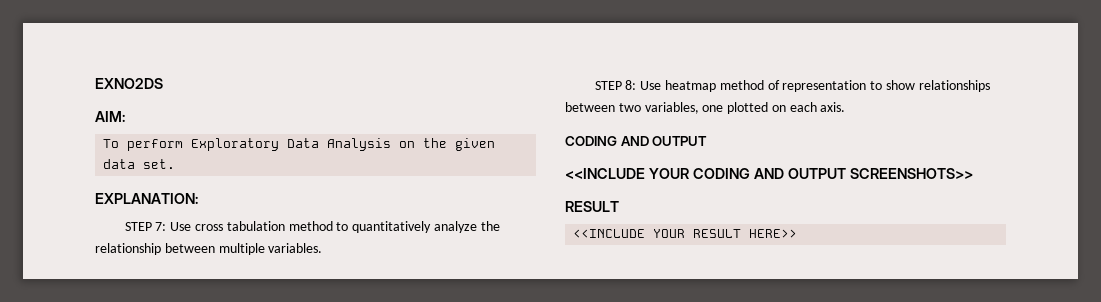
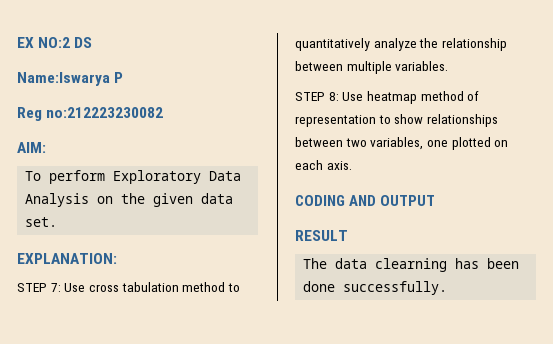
- EXNO2DS
+ EX NO:2 DS
+ Name:Iswarya P
+ Reg no:212223230082
- <<INCLUDE YOUR CODING AND OUTPUT SCREENSHOTS>>
  RESULT
- <<INCLUDE YOUR RESULT HERE>>
+ The data clearning has been done successfully.

